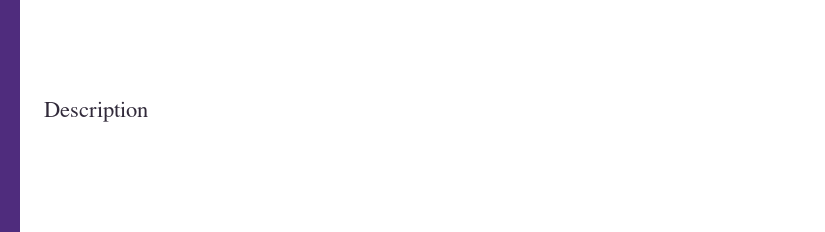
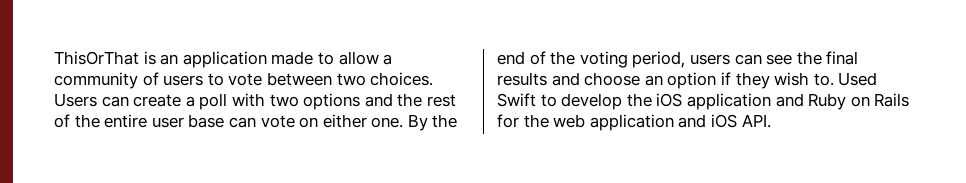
- Description
+ ThisOrThat is an application made to allow a community of users to vote between two choices. Users can create a poll with two options and the rest of the entire user base can vote on either one. By the end of the voting period, users can see the final results and choose an option if they wish to. Used Swift to develop the iOS application and Ruby on Rails for the web application and iOS API.

